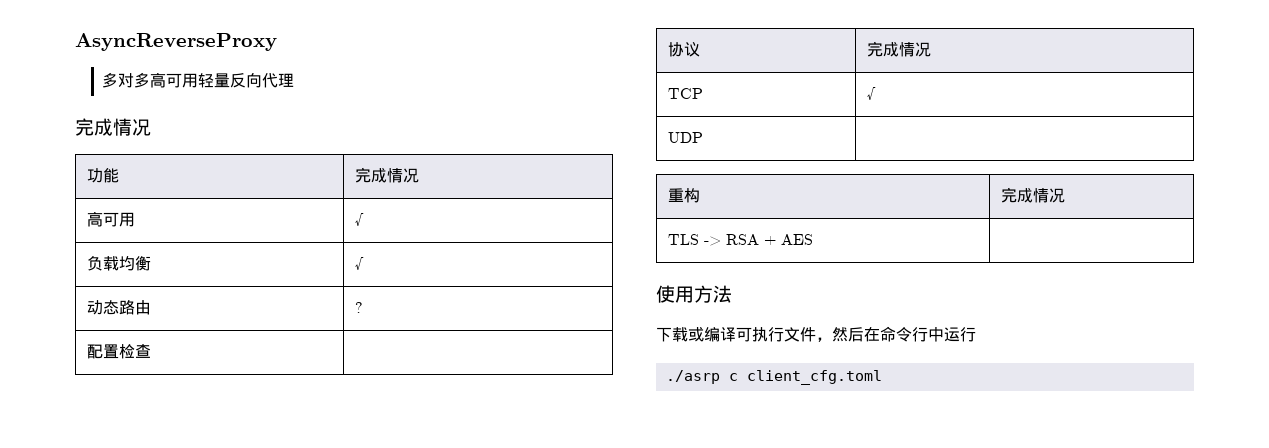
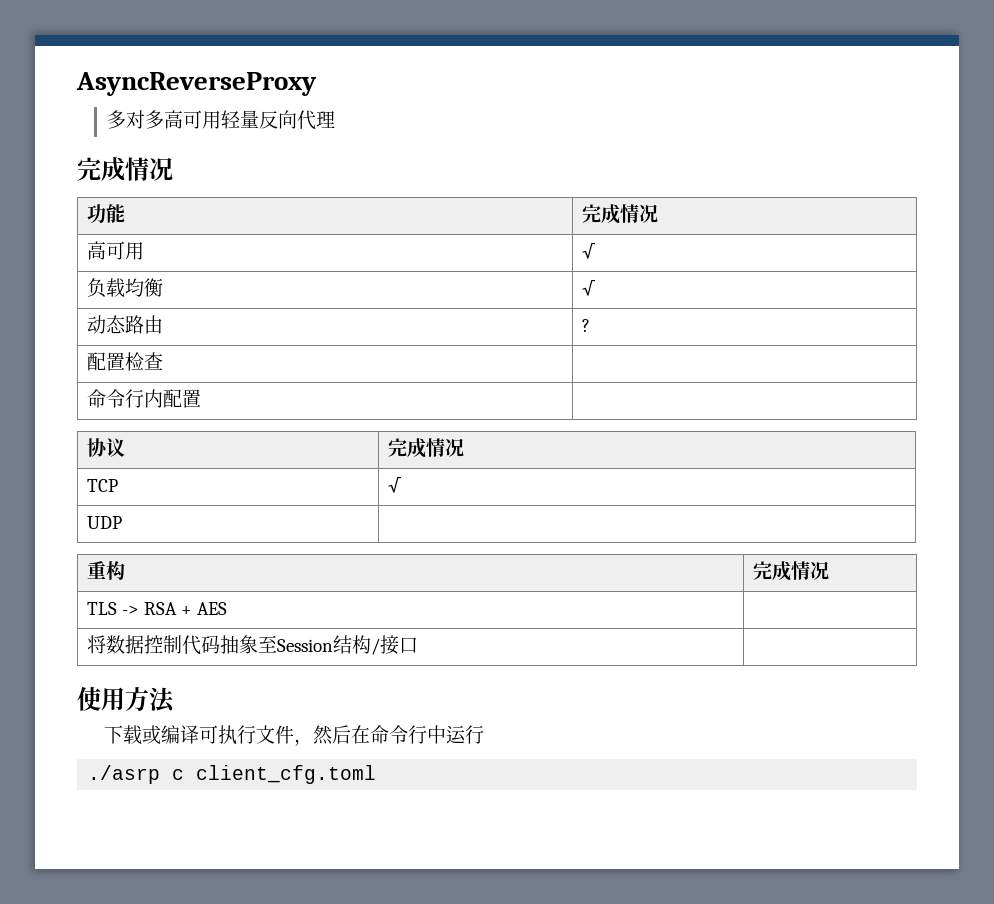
+ 命令行内配置 |
+ 将数据控制代码抽象至Session结构/接口 |

